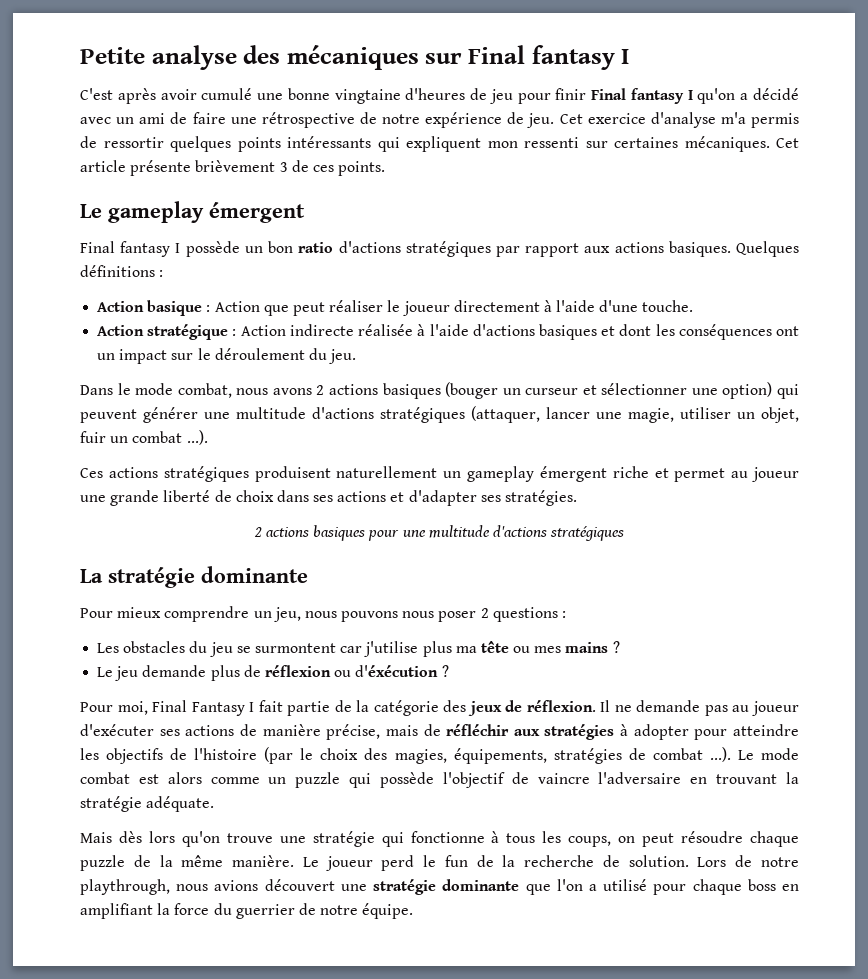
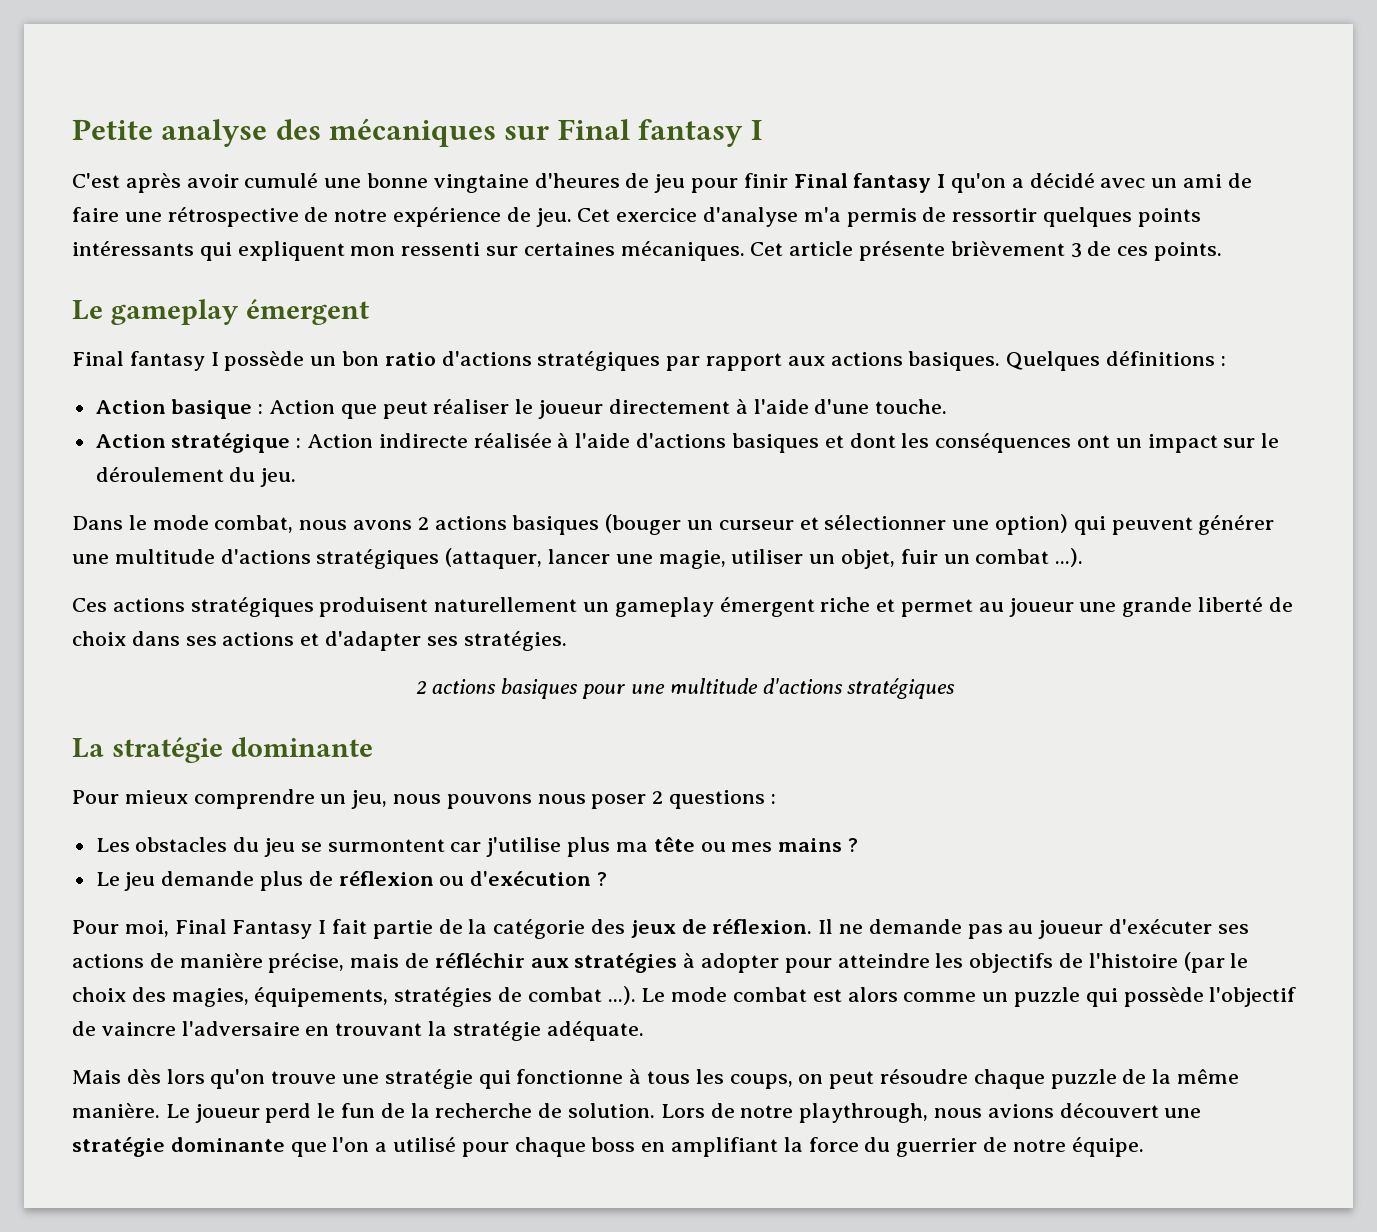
- Le jeu demande plus de réflexion ou d'éxécution ?
+ Le jeu demande plus de réflexion ou d'exécution ?

